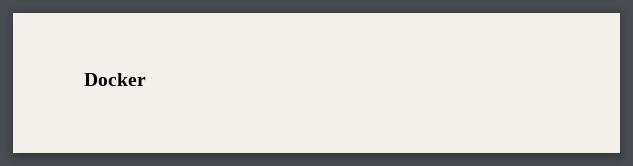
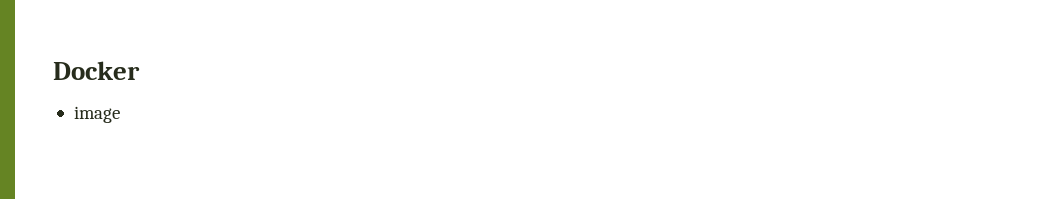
+ image

